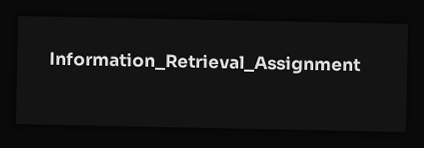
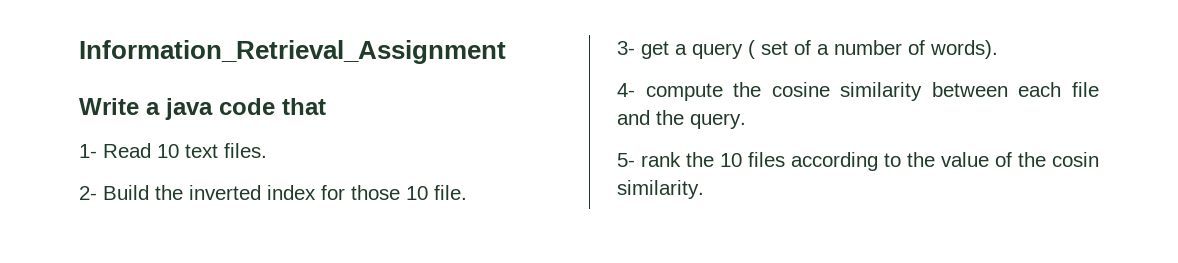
+ Write a java code that
+ 1- Read 10 text files.
+ 2- Build the inverted index for those 10 file.
+ 3- get a query ( set of a number of words).
+ 4- compute the cosine similarity between each file and the query.
+ 5- rank the 10 files according to the value of the cosin similarity.

